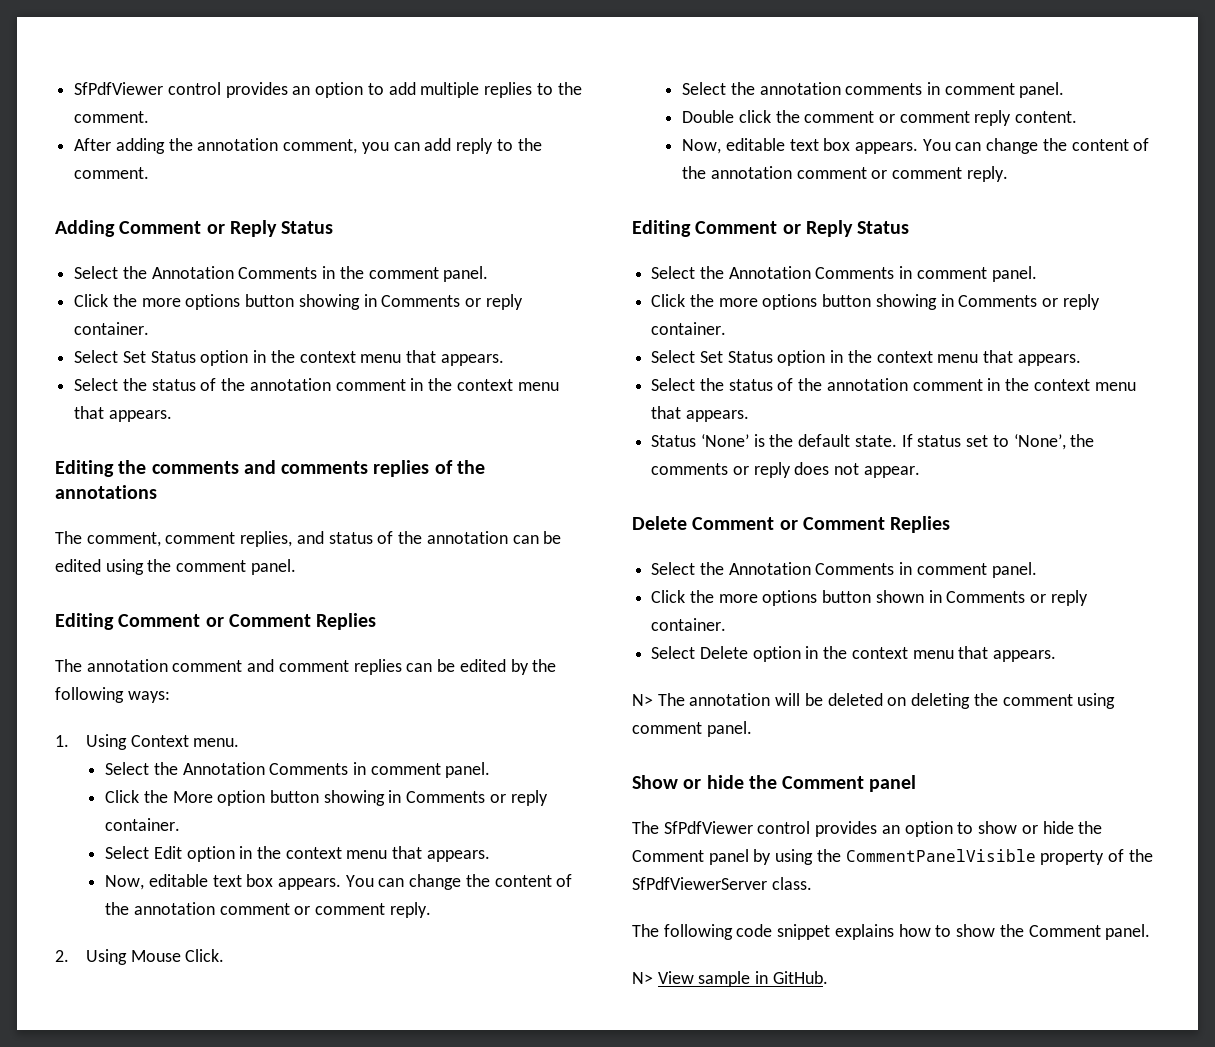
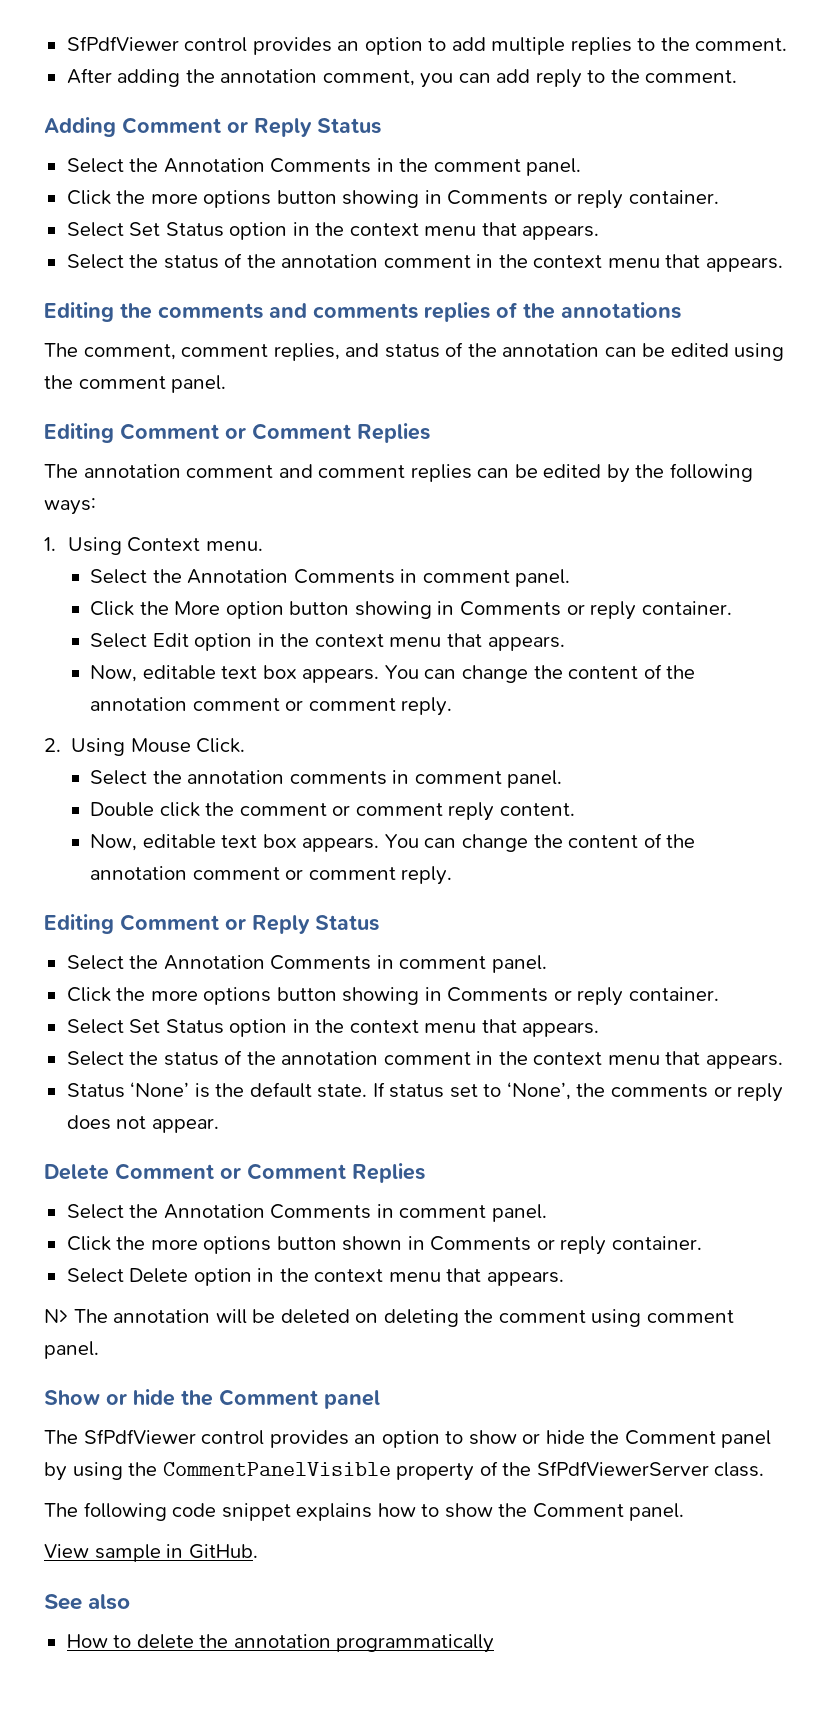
- N> View sample in GitHub.
+ View sample in GitHub.
+ See also
+ How to delete the annotation programmatically

